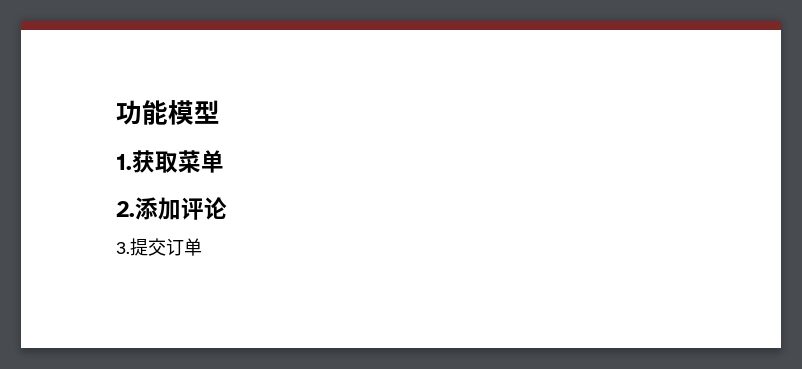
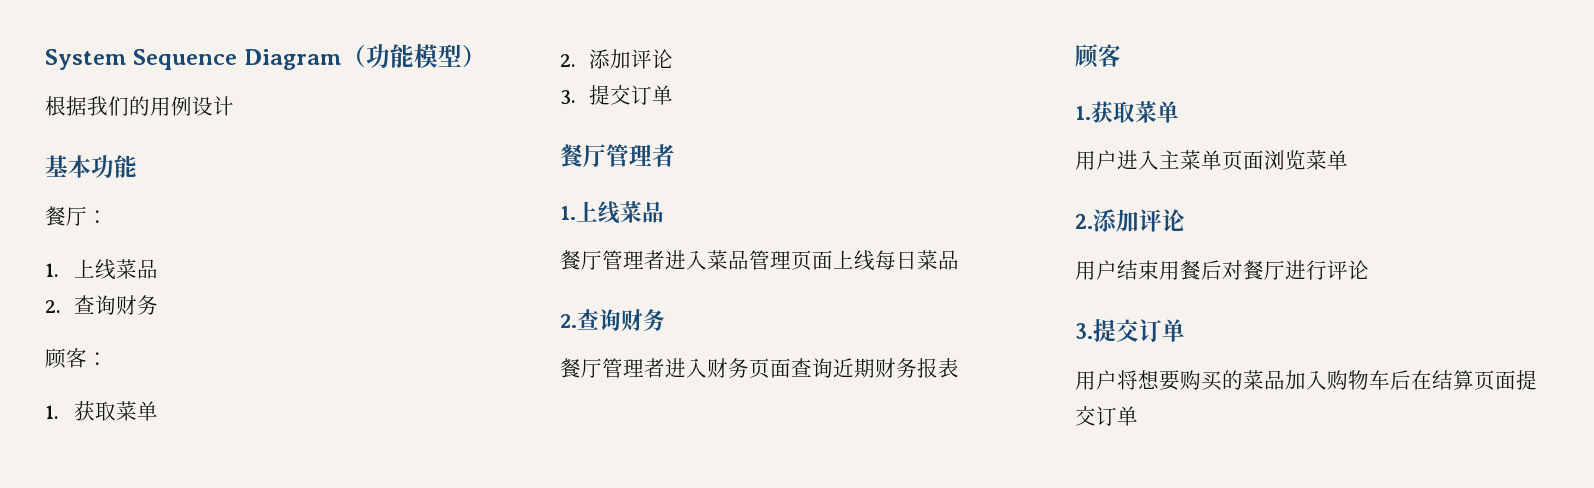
- 功能模型
+ System Sequence Diagram（功能模型）
+ 根据我们的用例设计
+ 基本功能
+ 餐厅：
+ 1.上线菜品
+ 2.查询财务
+ 顾客：
  1.获取菜单
  2.添加评论
  3.提交订单
+ 餐厅管理者
+ 1.上线菜品
+ 餐厅管理者进入菜品管理页面上线每日菜品
+ 2.查询财务
+ 餐厅管理者进入财务页面查询近期财务报表
+ 顾客
+ 1.获取菜单
+ 用户进入主菜单页面浏览菜单
+ 2.添加评论
+ 用户结束用餐后对餐厅进行评论
+ 3.提交订单
+ 用户将想要购买的菜品加入购物车后在结算页面提交订单

